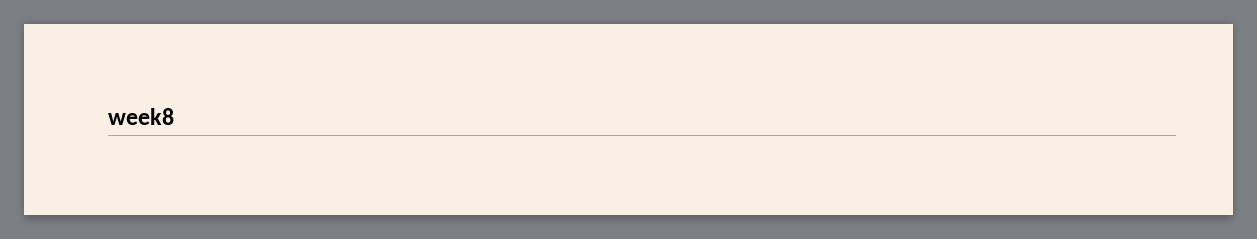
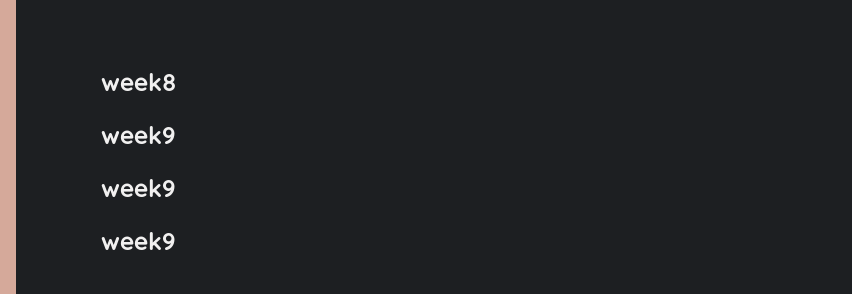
  week8
+ week9
+ week9
+ week9

